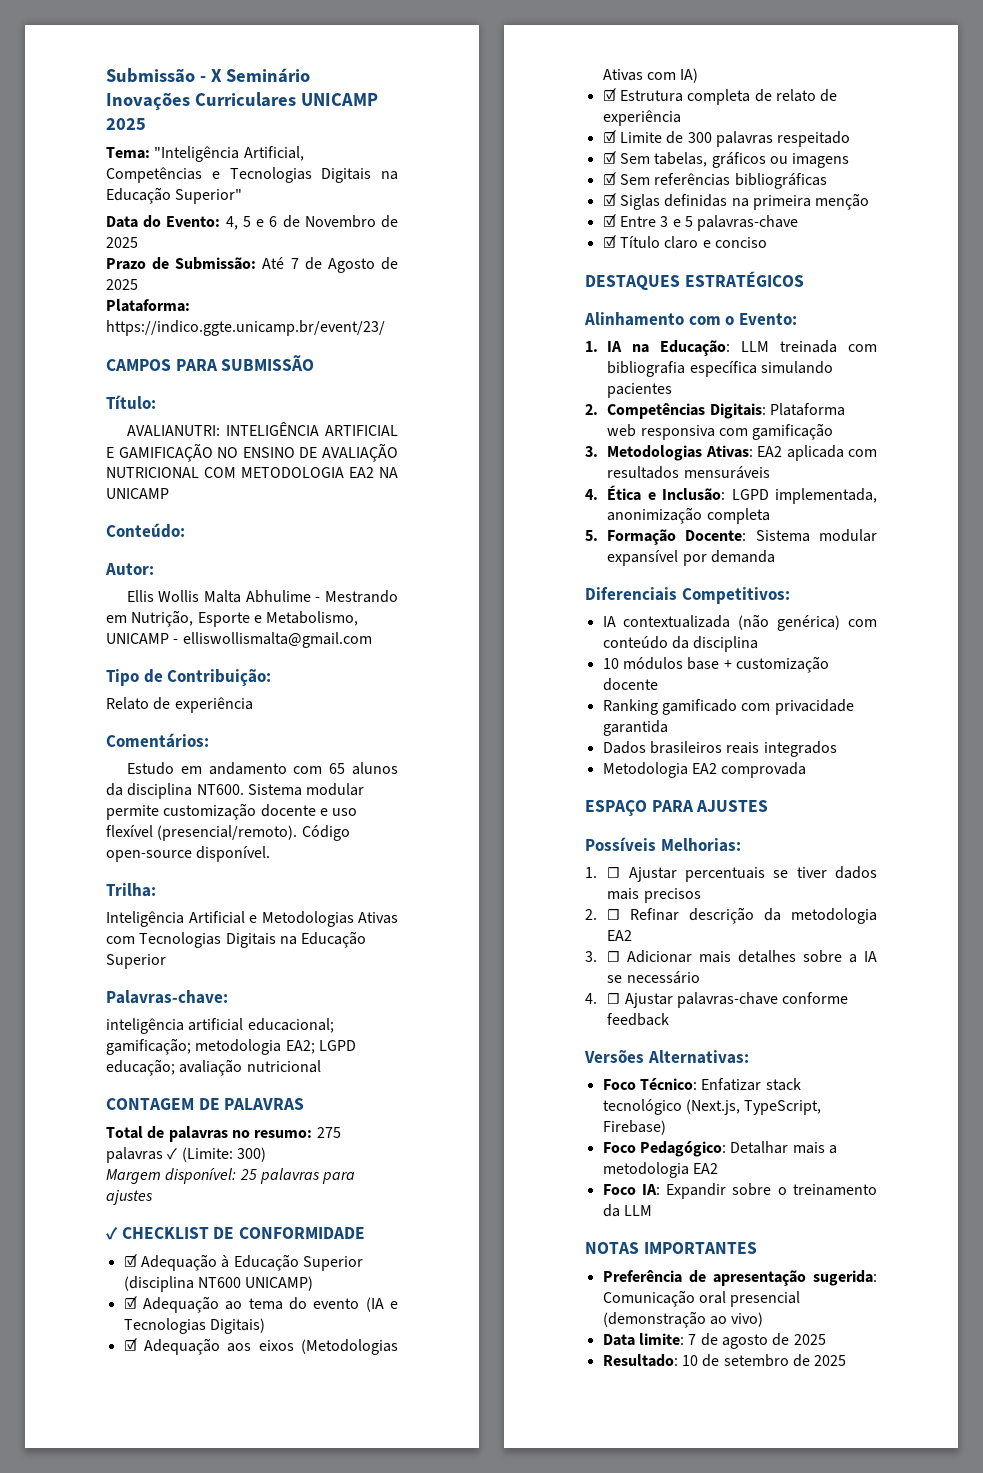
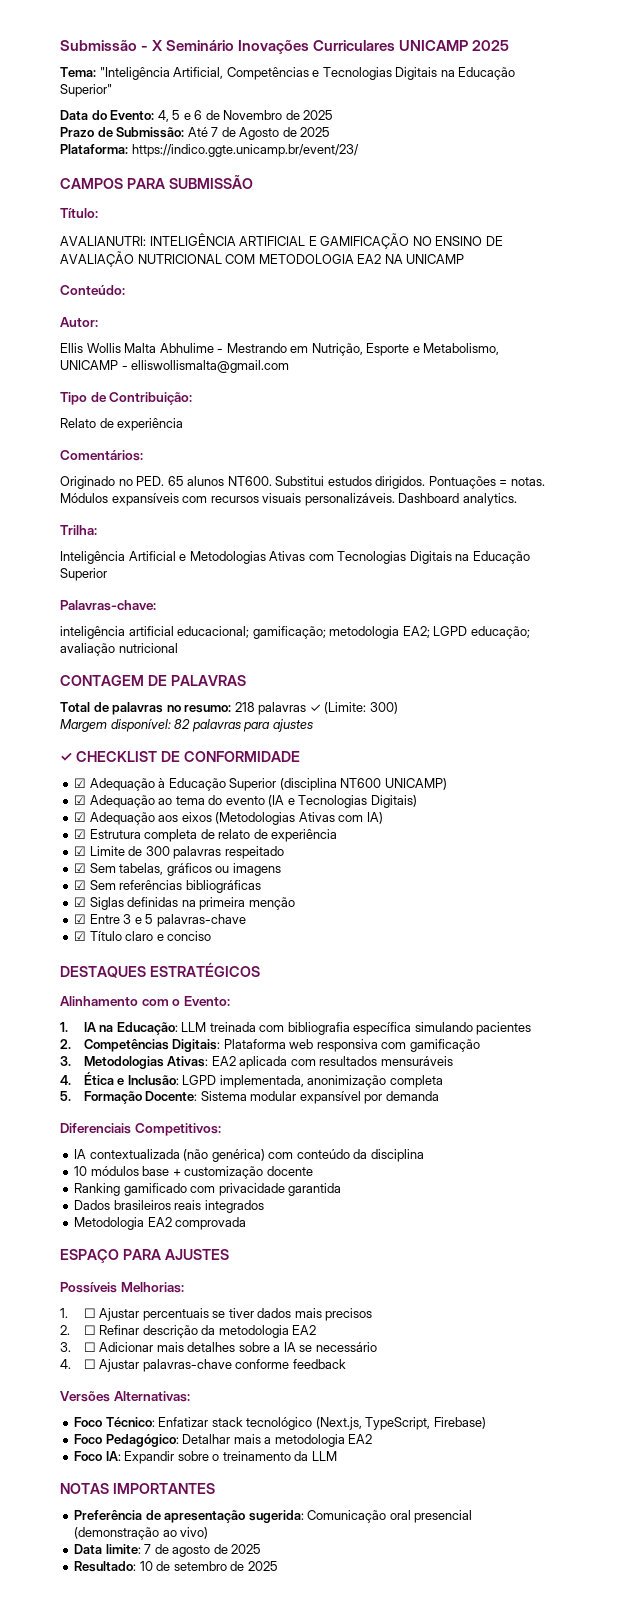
- Estudo em andamento com 65 alunos da disciplina NT600. Sistema modular permite customização docente e uso flexível (presencial/remoto). Código open-source disponível.
+ Originado no PED. 65 alunos NT600. Substitui estudos dirigidos. Pontuações = notas. Módulos expansíveis com recursos visuais personalizáveis. Dashboard analytics.
- Total de palavras no resumo: 275 palavras ✓ (Limite: 300)
+ Total de palavras no resumo: 218 palavras ✓ (Limite: 300)
- Margem disponível: 25 palavras para ajustes
+ Margem disponível: 82 palavras para ajustes

